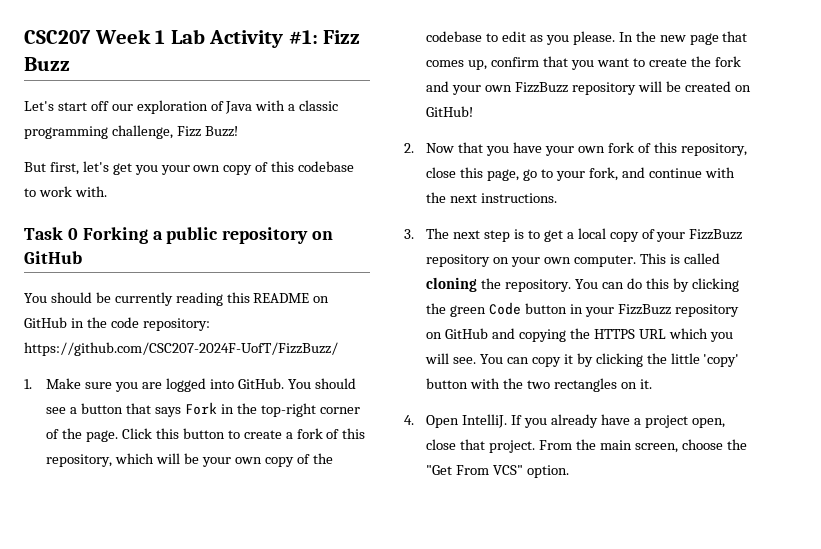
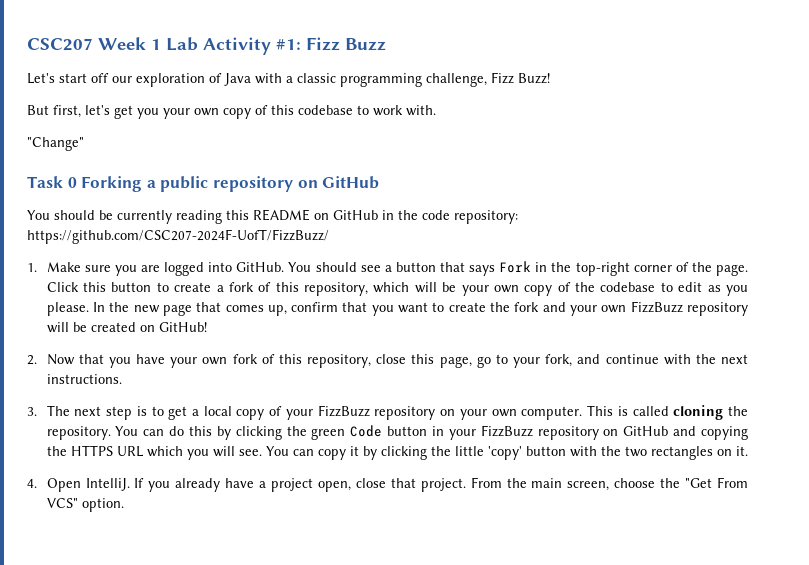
+ "Change"

